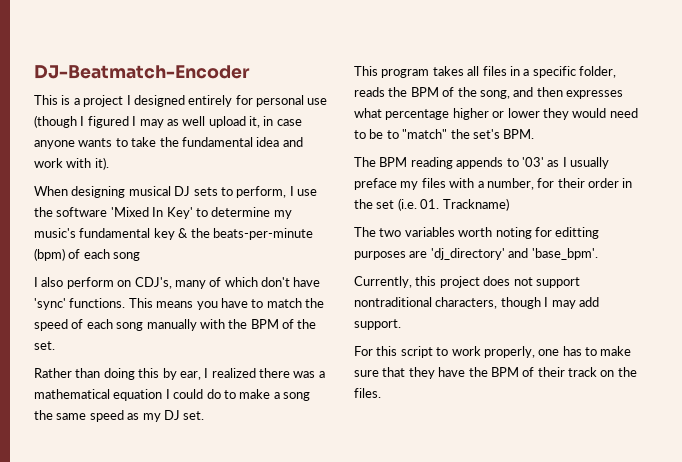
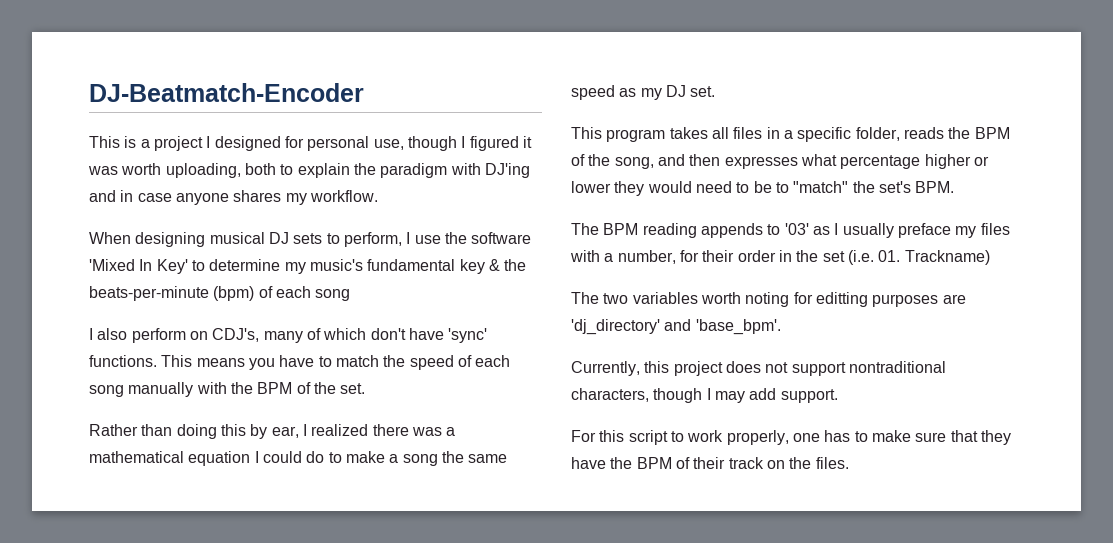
- This is a project I designed entirely for personal use (though I figured I may as well upload it, in case anyone wants to take the fundamental idea and work with it).
+ This is a project I designed for personal use, though I figured it was worth uploading, both to explain the paradigm with DJ'ing and in case anyone shares my workflow.

